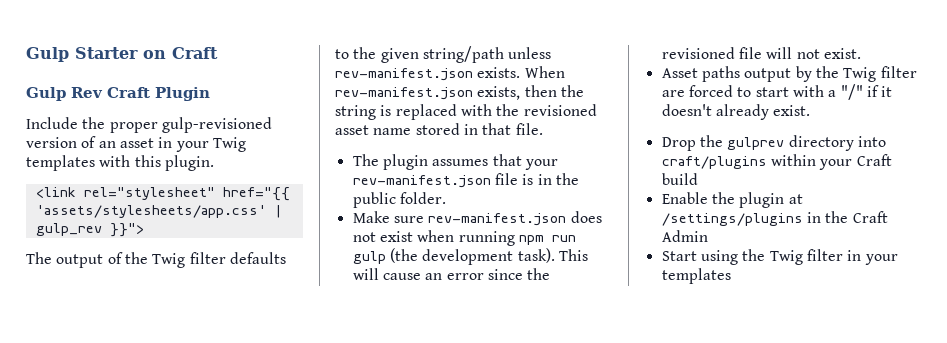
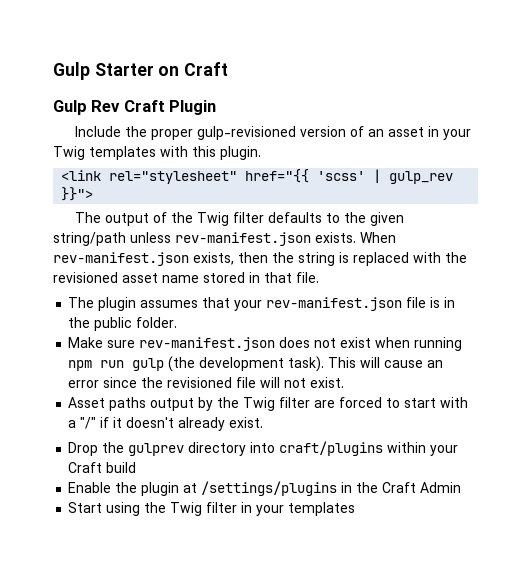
- <link rel="stylesheet" href="{{ 'assets/stylesheets/app.css' | gulp_rev }}">
+ <link rel="stylesheet" href="{{ 'scss' | gulp_rev }}">

